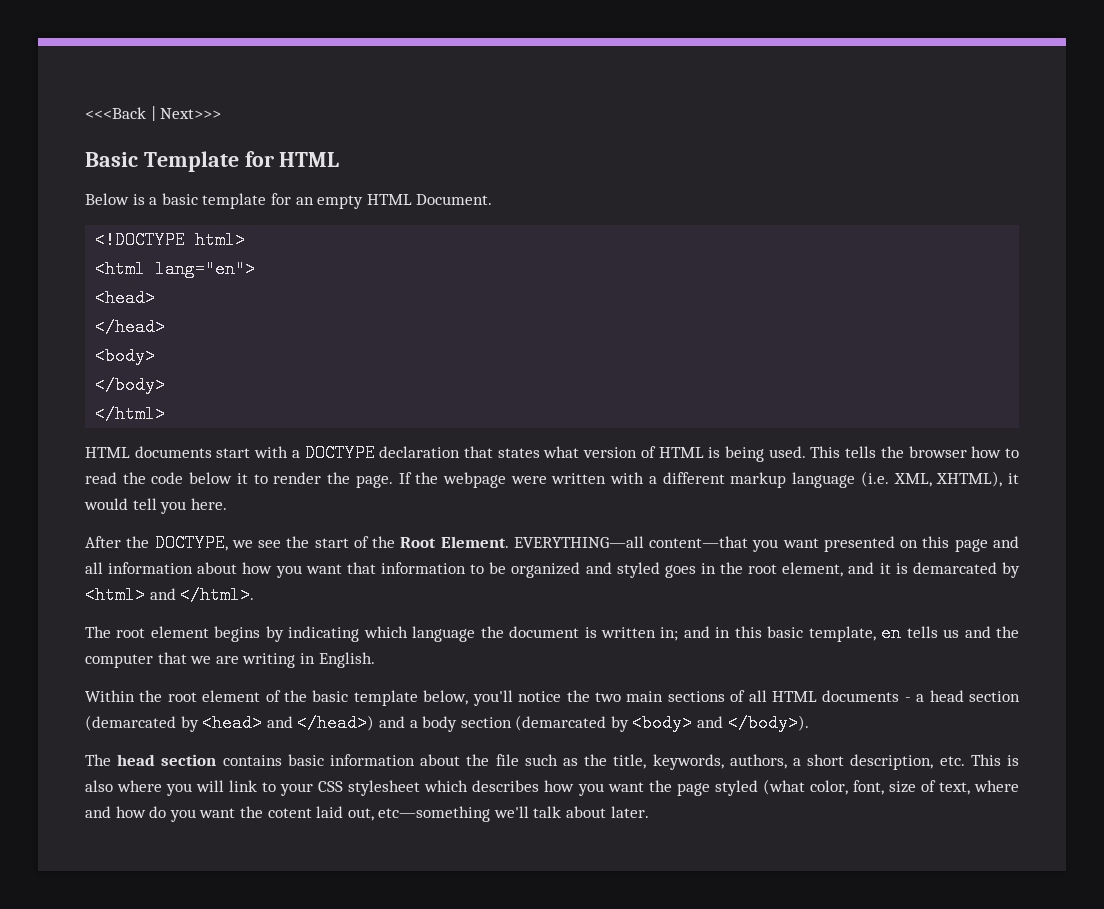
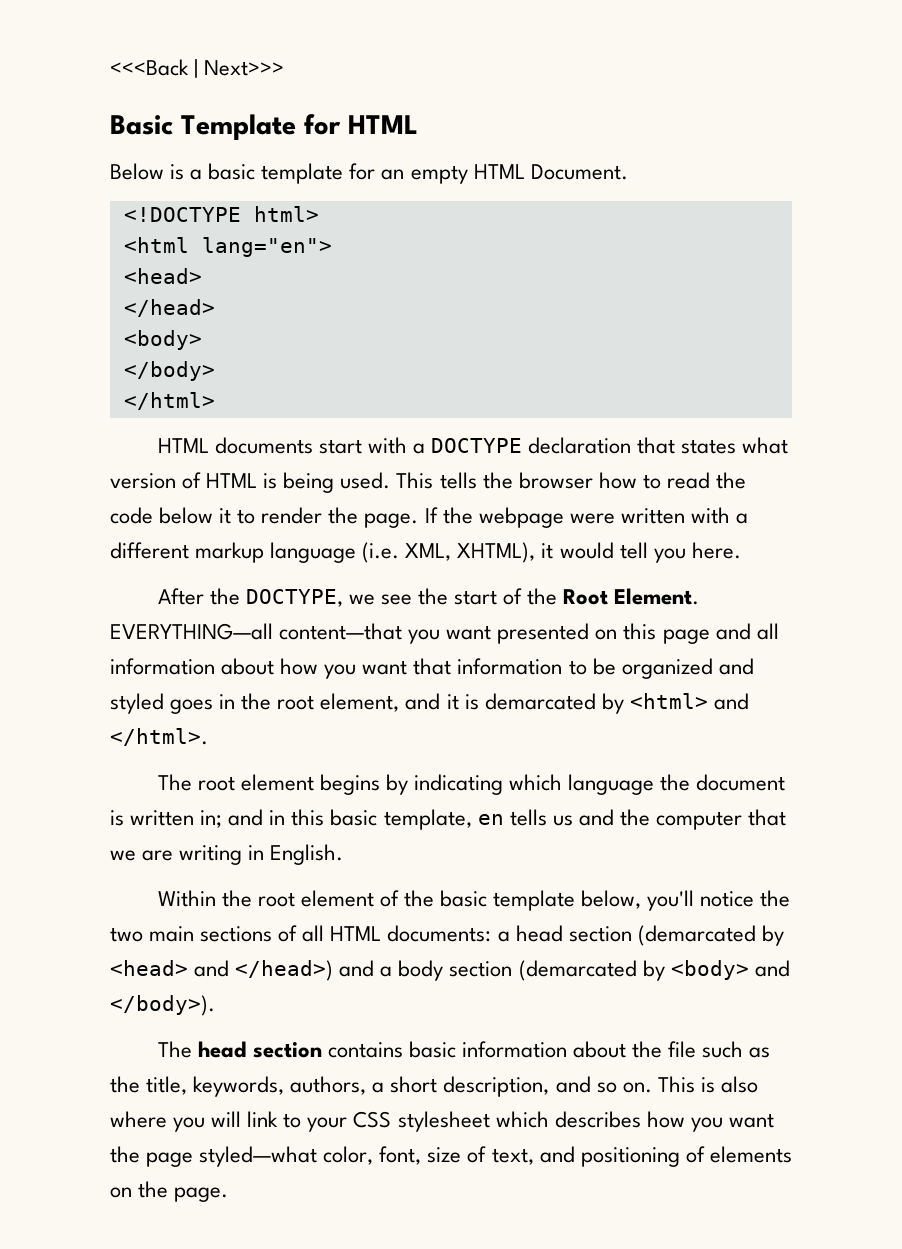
- Within the root element of the basic template below, you'll notice the two main sections of all HTML documents - a head section (demarcated by <head> and </head>) and a body section (demarcated by <body> and </body>).
+ Within the root element of the basic template below, you'll notice the two main sections of all HTML documents: a head section (demarcated by <head> and </head>) and a body section (demarcated by <body> and </body>).
- The head section contains basic information about the file such as the title, keywords, authors, a short description, etc. This is also where you will link to your CSS stylesheet which describes how you want the page styled (what color, font, size of text, where and how do you want the cotent laid out, etc—something we'll talk about later.
+ The head section contains basic information about the file such as the title, keywords, authors, a short description, and so on. This is also where you will link to your CSS stylesheet which describes how you want the page styled—what color, font, size of text, and positioning of elements on the page.

